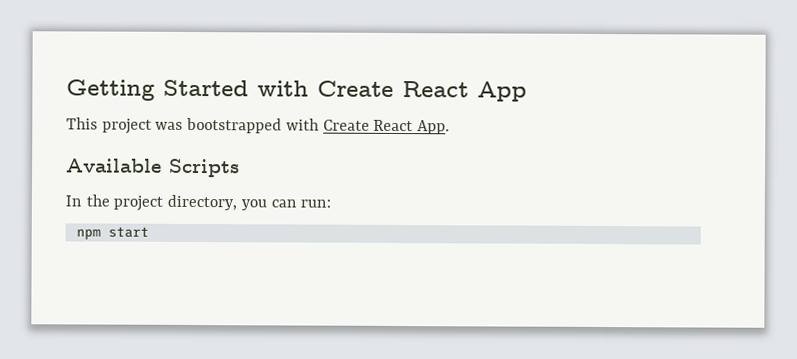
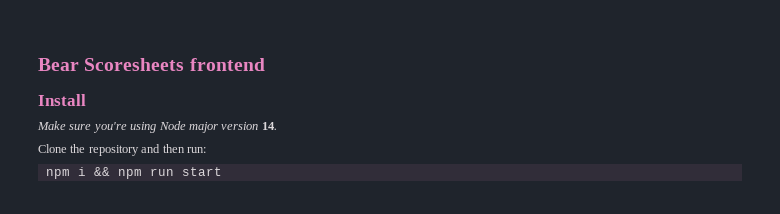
- Getting Started with Create React App
- This project was bootstrapped with Create React App.
- Available Scripts
- In the project directory, you can run:
- npm start
+ Bear Scoresheets frontend
+ Install
+ Make sure you're using Node major version 14.
+ Clone the repository and then run:
+ npm i && npm run start

